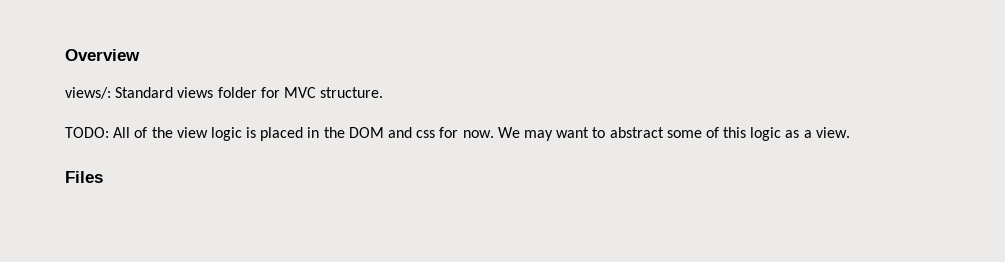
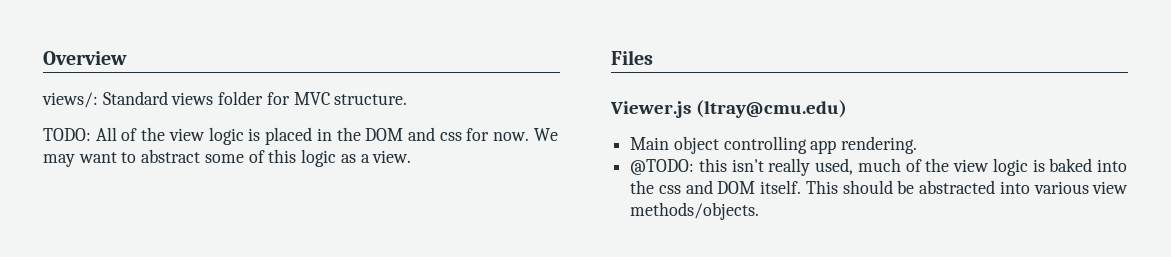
+ Viewer.js (ltray@cmu.edu)
+ Main object controlling app rendering.
+ @TODO: this isn't really used, much of the view logic is baked into the css and DOM itself. This should be abstracted into various view methods/objects.

